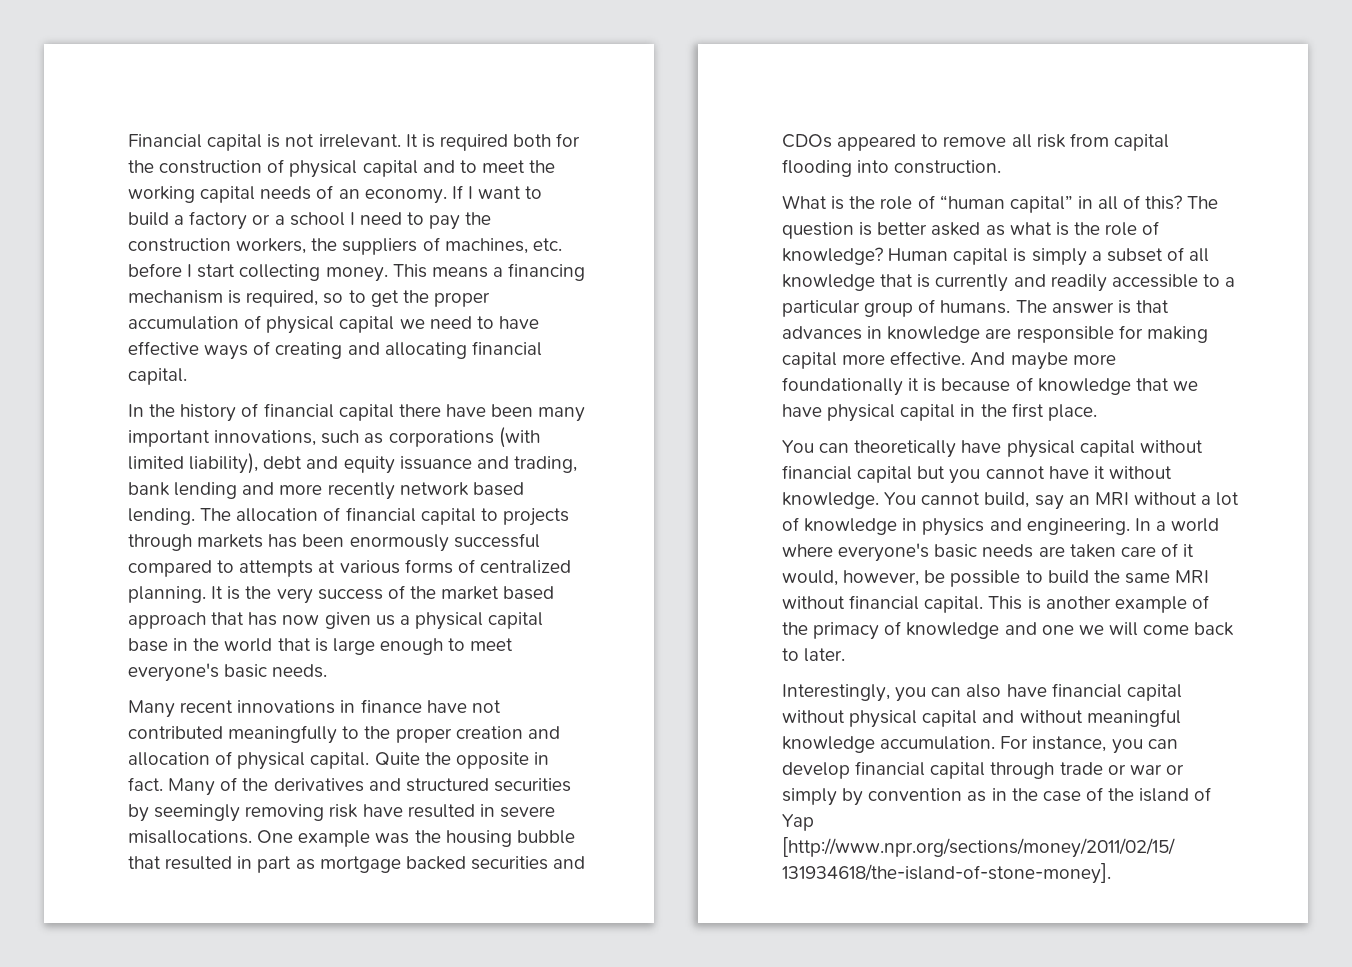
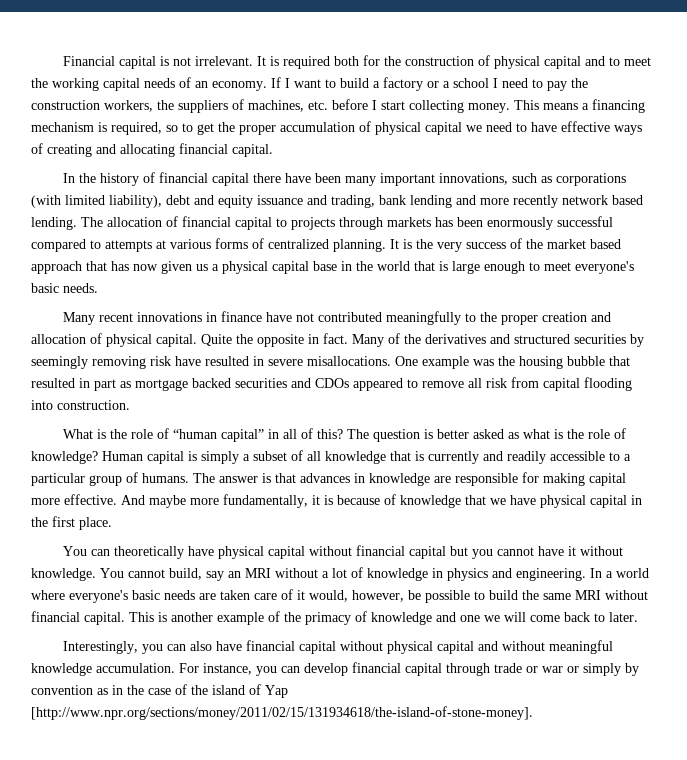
- And maybe more foundationally it is because of knowledge that we have physical capital in the first place.
+ And maybe more fundamentally, it is because of knowledge that we have physical capital in the first place.

